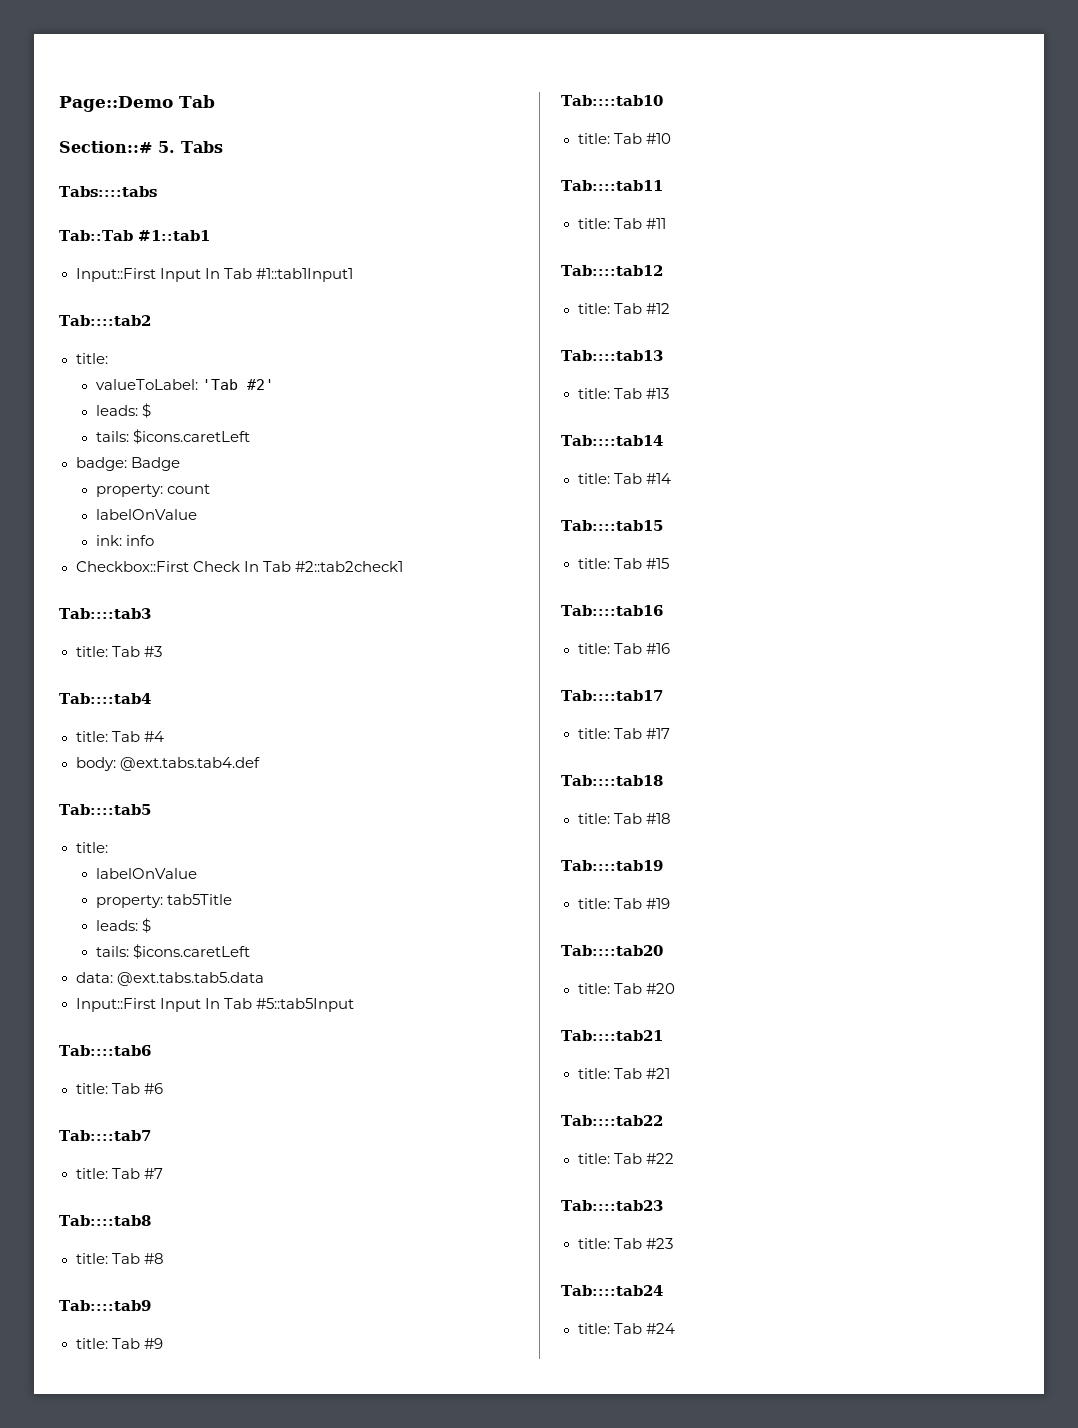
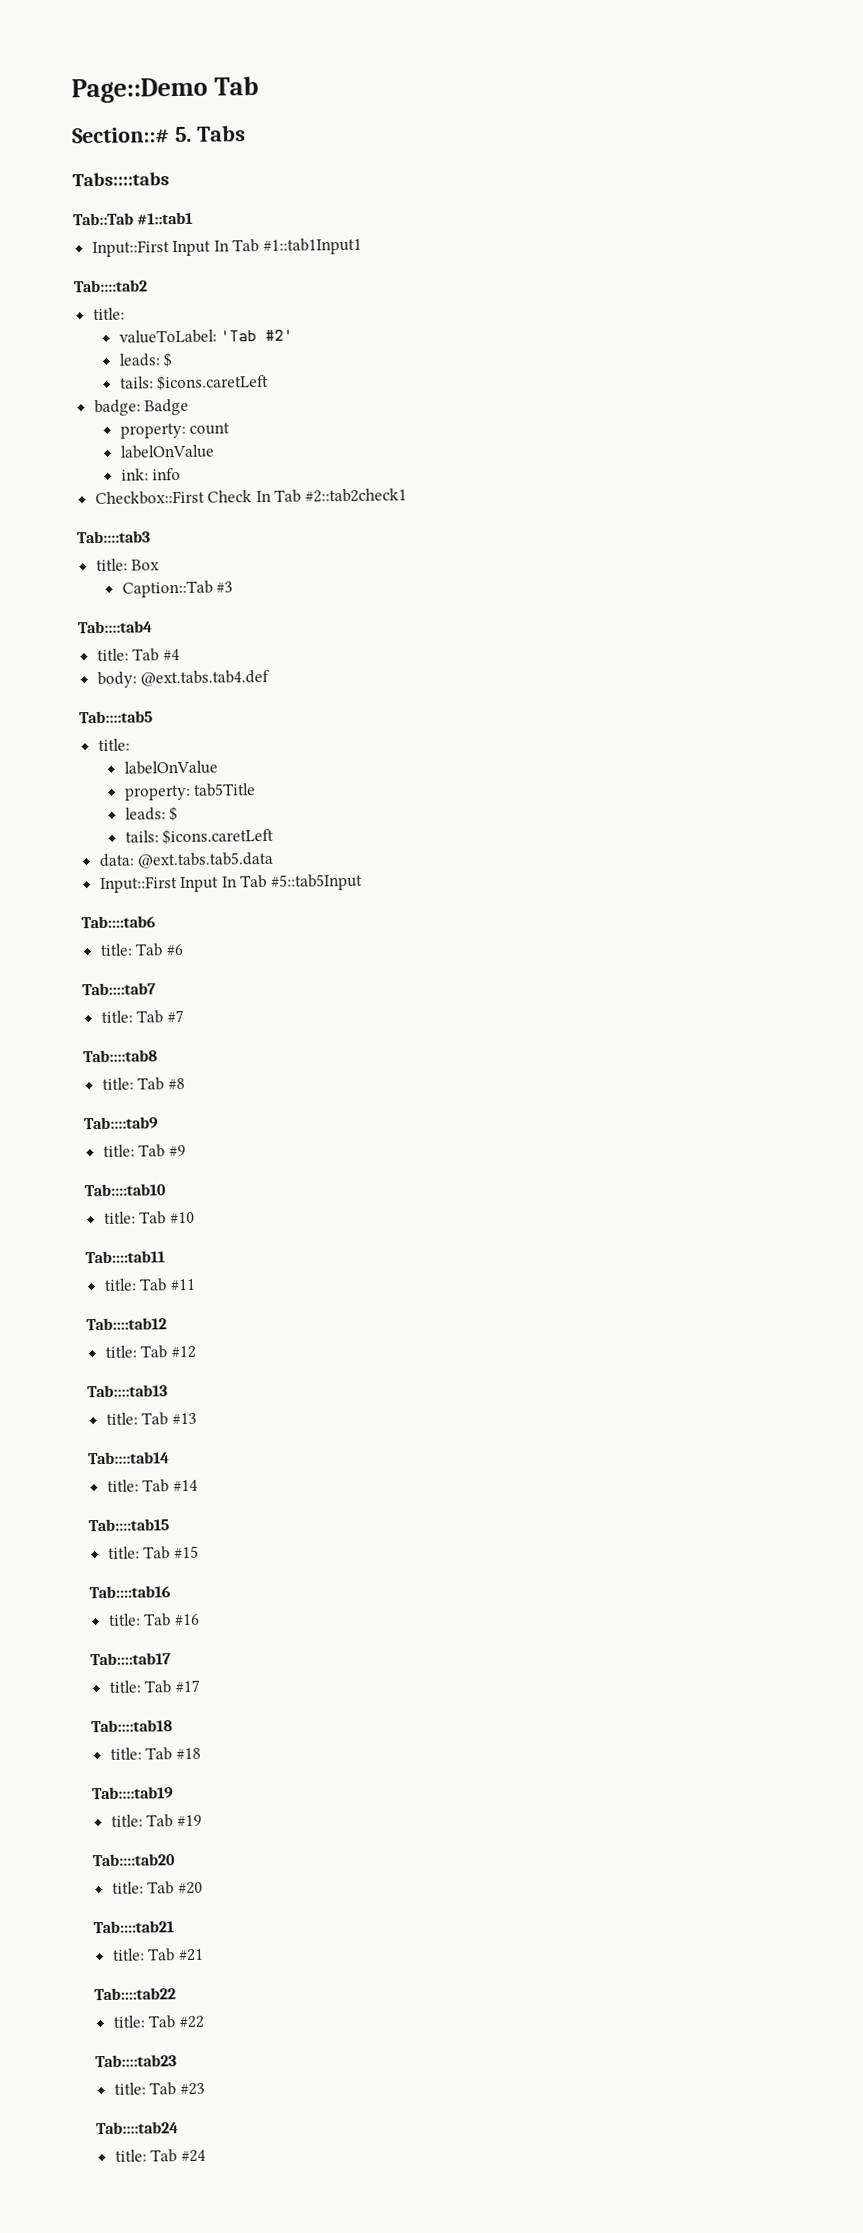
- title: Tab #3
+ title: Box
+ Caption::Tab #3

